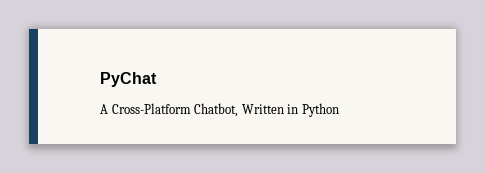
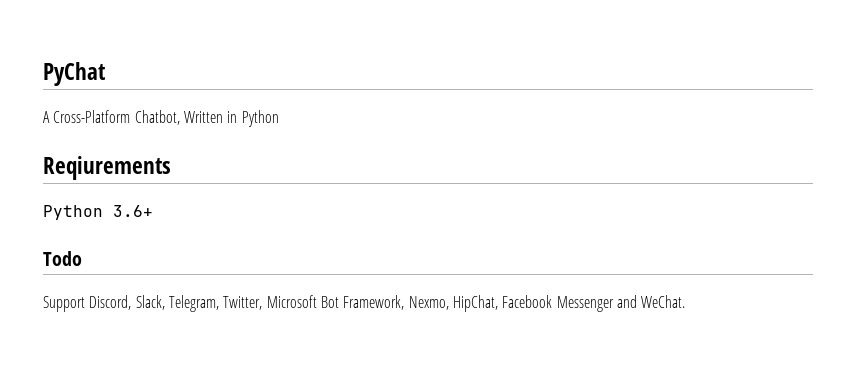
+ Reqiurements
+ Python 3.6+
+ Todo
+ Support Discord, Slack, Telegram, Twitter, Microsoft Bot Framework, Nexmo, HipChat, Facebook Messenger and WeChat.

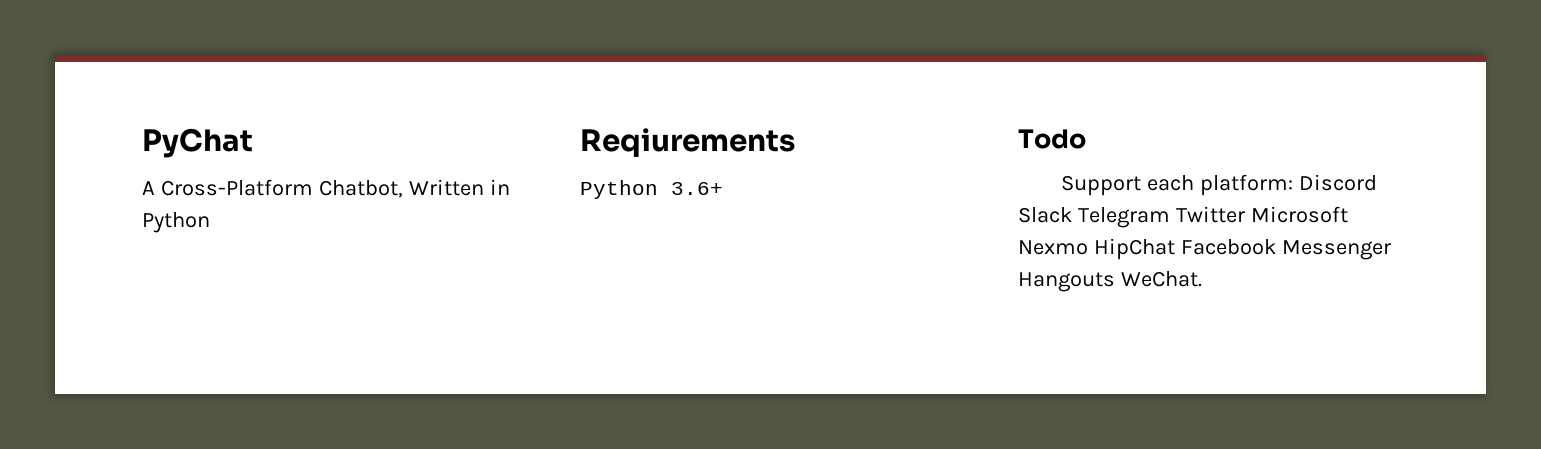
- Support Discord, Slack, Telegram, Twitter, Microsoft Bot Framework, Nexmo, HipChat, Facebook Messenger and WeChat.
+ Support each platform: Discord Slack Telegram Twitter Microsoft Nexmo HipChat Facebook Messenger Hangouts WeChat.

